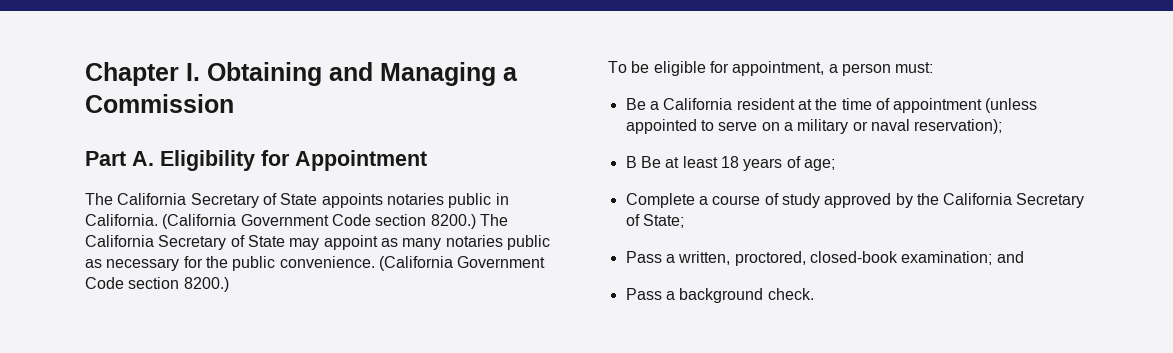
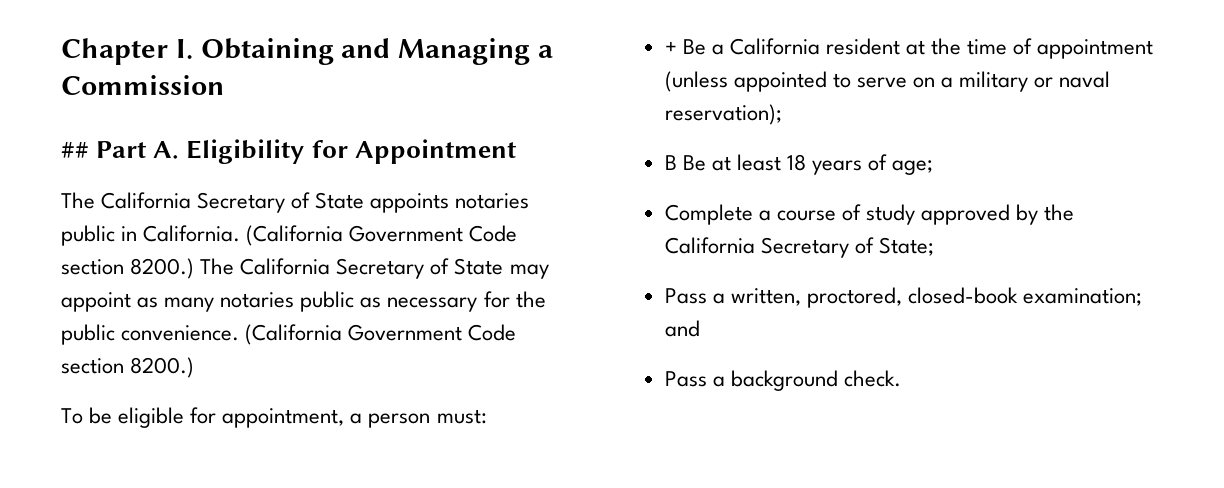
- Part A. Eligibility for Appointment
+ ## Part A. Eligibility for Appointment
- Be a California resident at the time of appointment (unless appointed to serve on a military or naval reservation);
+ + Be a California resident at the time of appointment (unless appointed to serve on a military or naval reservation);

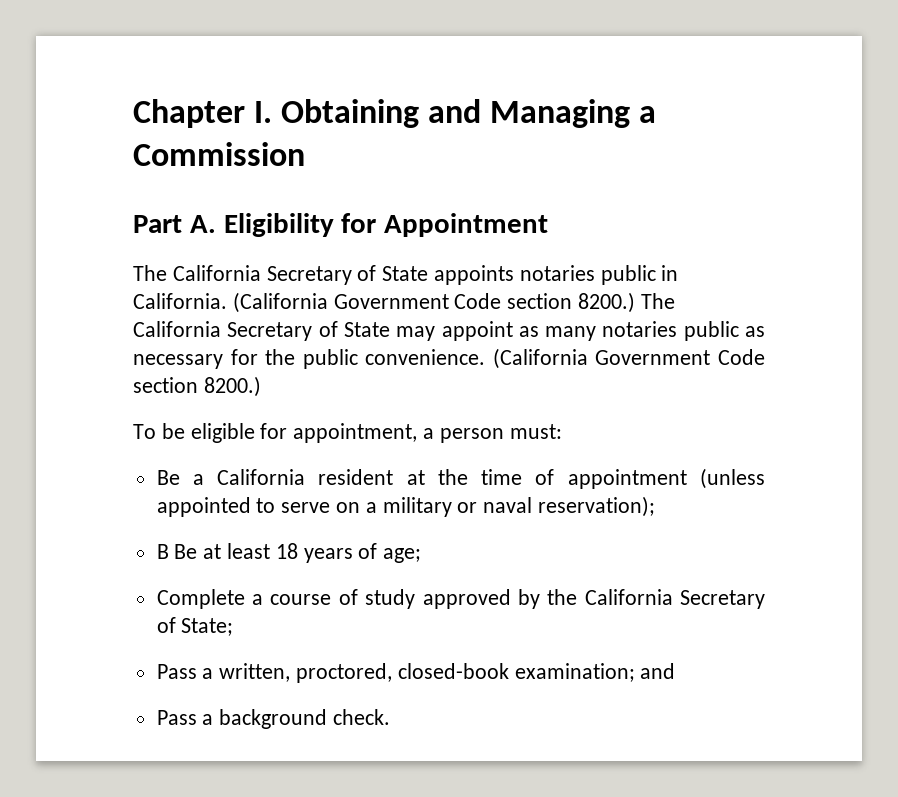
- ## Part A. Eligibility for Appointment
+ Part A. Eligibility for Appointment
- + Be a California resident at the time of appointment (unless appointed to serve on a military or naval reservation);
+ Be a California resident at the time of appointment (unless appointed to serve on a military or naval reservation);

